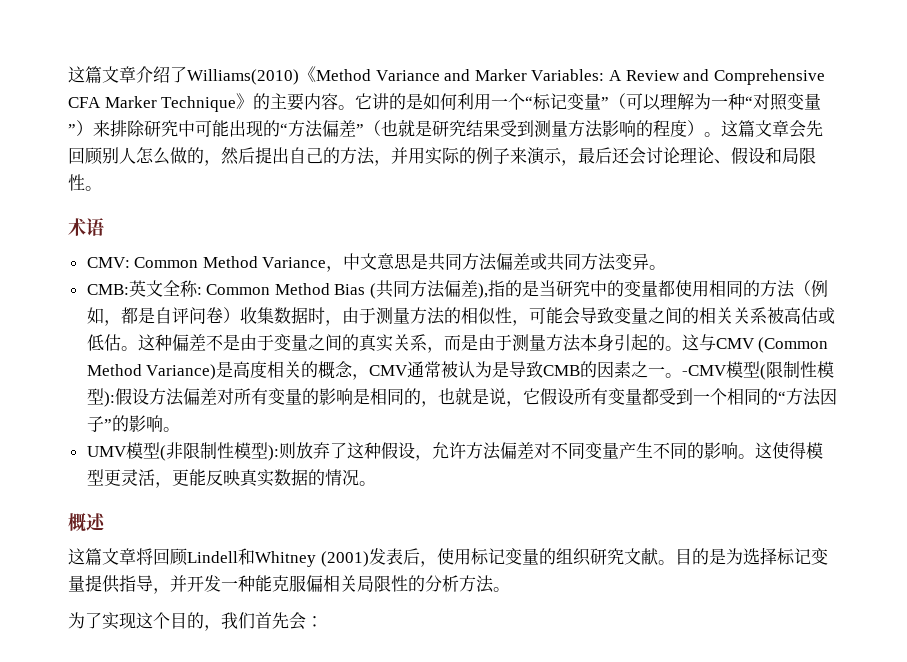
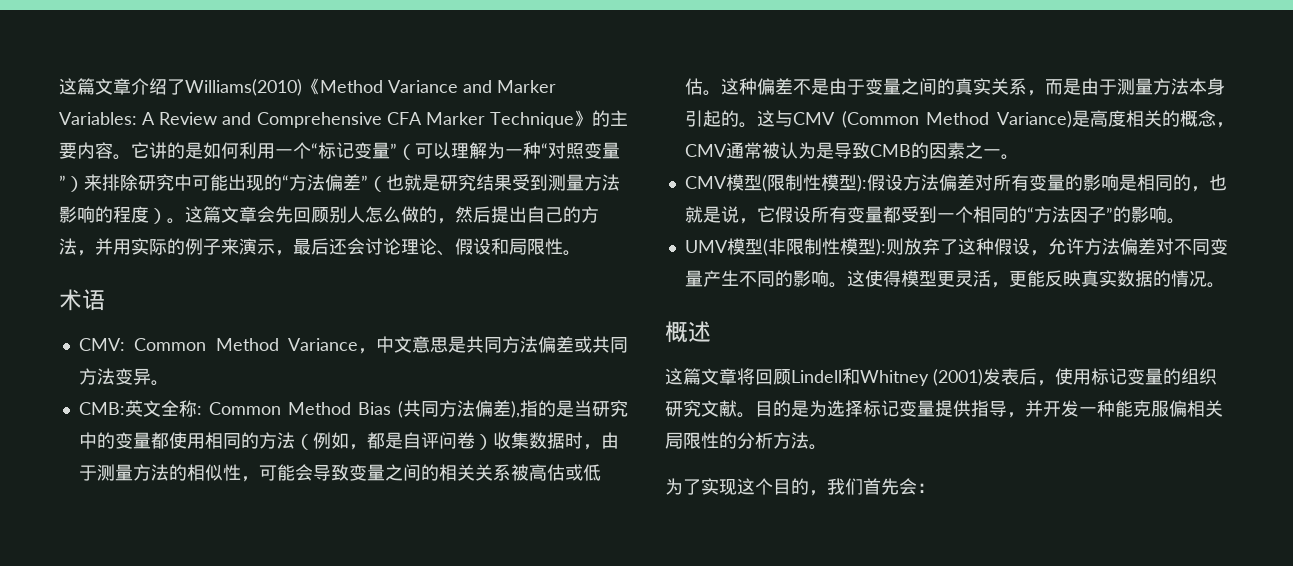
- 这与CMV (Common Method Variance)是高度相关的概念，CMV通常被认为是导致CMB的因素之一。-CMV模型(限制性模型):假设方法偏差对所有变量的影响是相同的，也就是说，它假设所有变量都受到一个相同的“方法因子”的影响。
+ 这与CMV (Common Method Variance)是高度相关的概念，CMV通常被认为是导致CMB的因素之一。
+ CMV模型(限制性模型):假设方法偏差对所有变量的影响是相同的，也就是说，它假设所有变量都受到一个相同的“方法因子”的影响。

